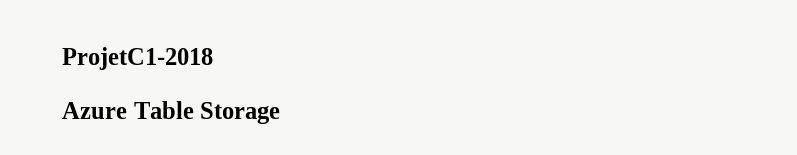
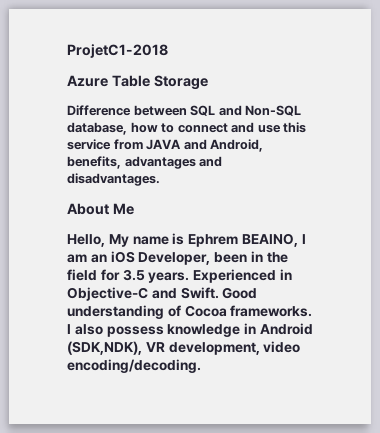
+ Difference between SQL and Non-SQL database, how to connect and use this service from JAVA and Android, benefits, advantages and disadvantages.
+ About Me
+ Hello, My name is Ephrem BEAINO, I am an iOS Developer, been in the field for 3.5 years. Experienced in Objective-C and Swift. Good understanding of Cocoa frameworks. I also possess knowledge in Android (SDK,NDK), VR development, video encoding/decoding.

